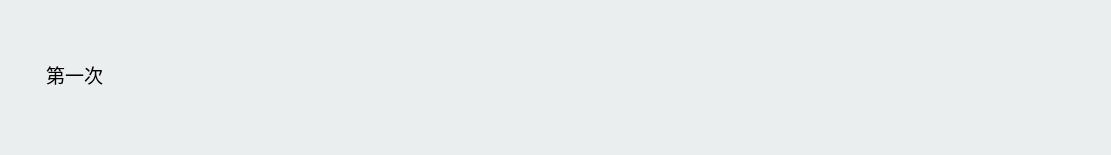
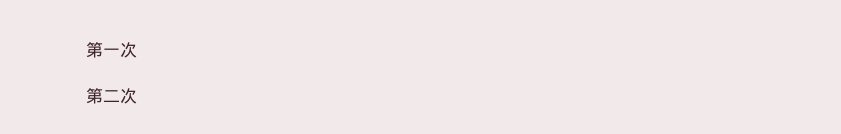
+ 第二次

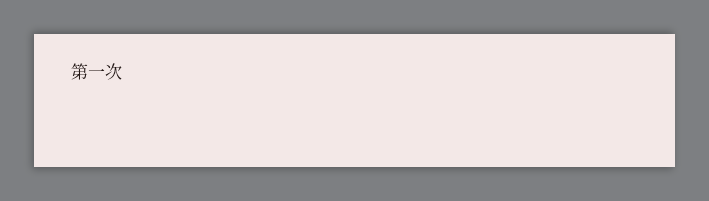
- 第二次

